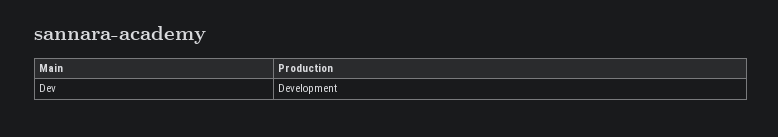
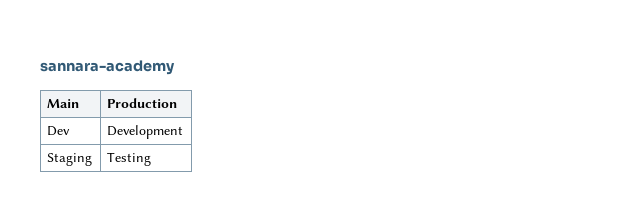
+ Staging | Testing

